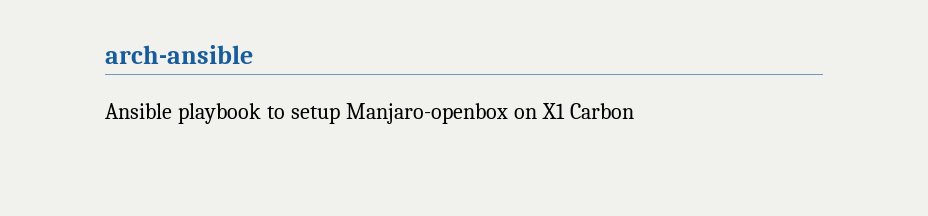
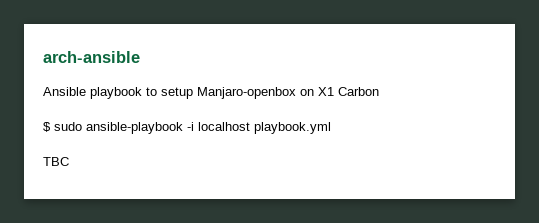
+ $ sudo ansible-playbook -i localhost playbook.yml
+ TBC

